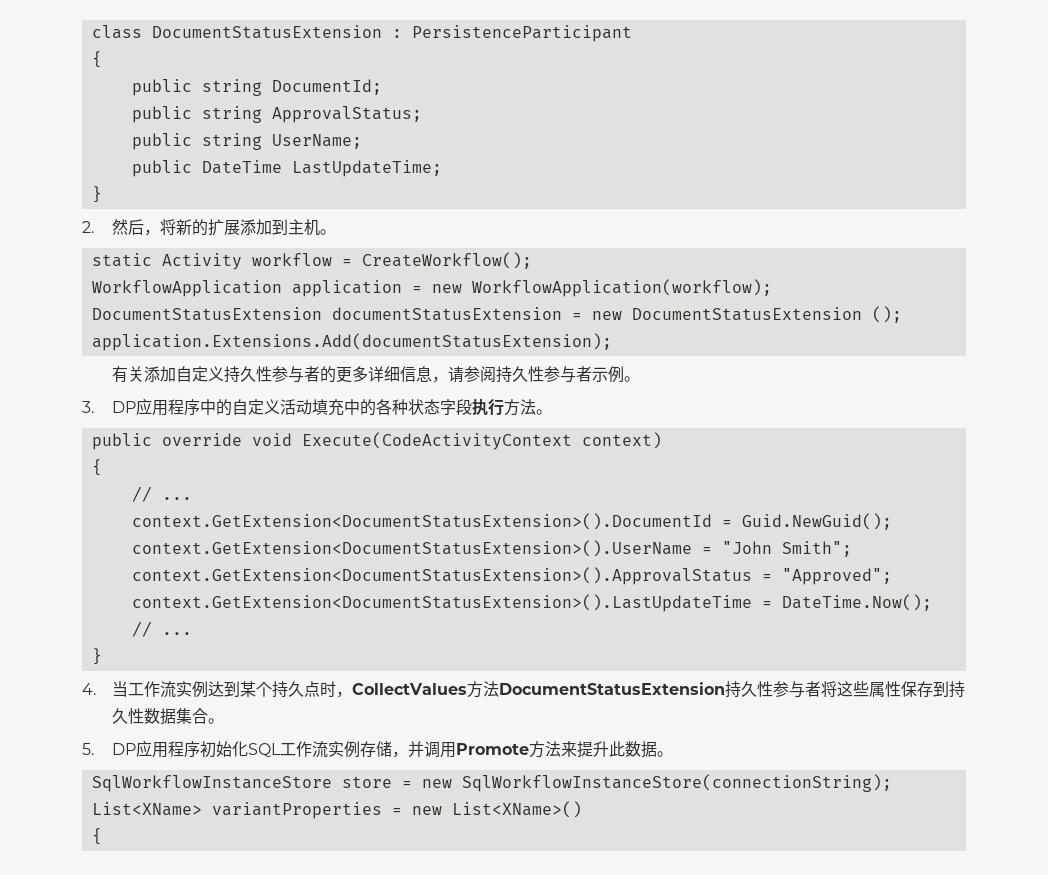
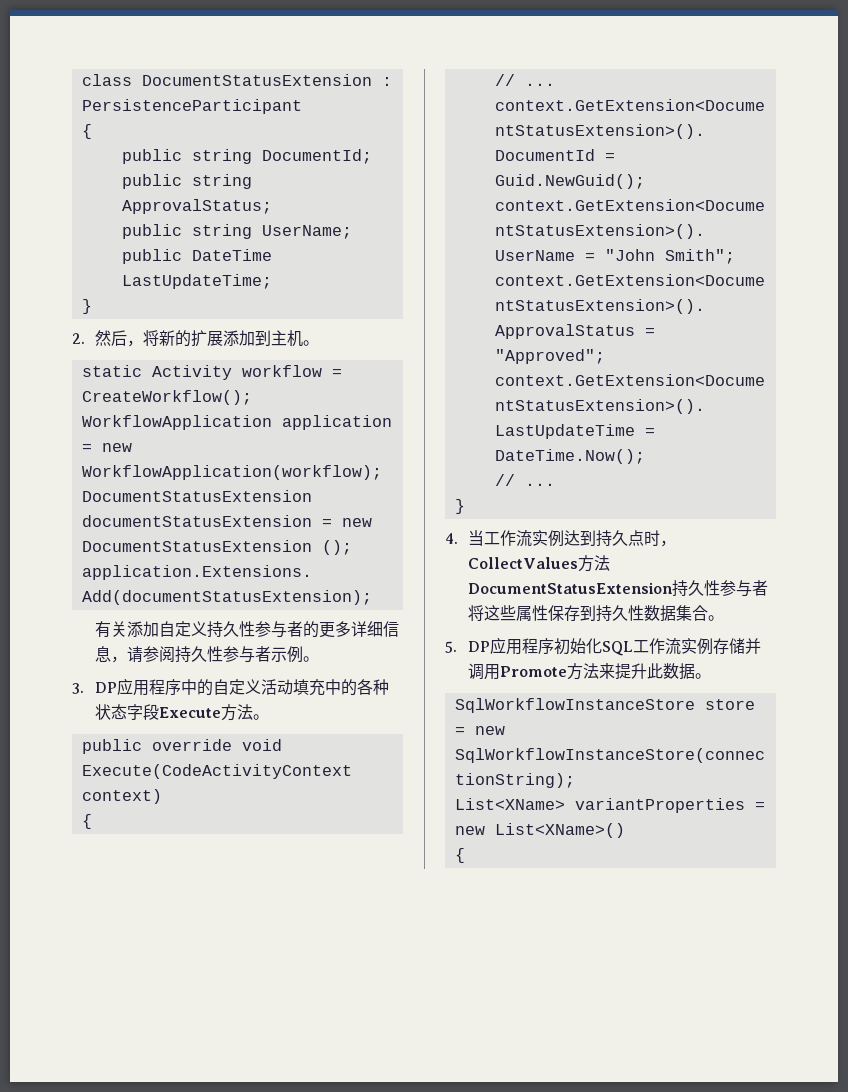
- 3. DP应用程序中的自定义活动填充中的各种状态字段执行方法。
+ 3. DP应用程序中的自定义活动填充中的各种状态字段Execute方法。
- 4.当工作流实例达到某个持久点时，CollectValues方法DocumentStatusExtension持久性参与者将这些属性保存到持久性数据集合。
+ 4.当工作流实例达到持久点时，CollectValues方法DocumentStatusExtension持久性参与者将这些属性保存到持久性数据集合。
- 5. DP应用程序初始化SQL工作流实例存储，并调用Promote方法来提升此数据。
+ 5. DP应用程序初始化SQL工作流实例存储并调用Promote方法来提升此数据。

